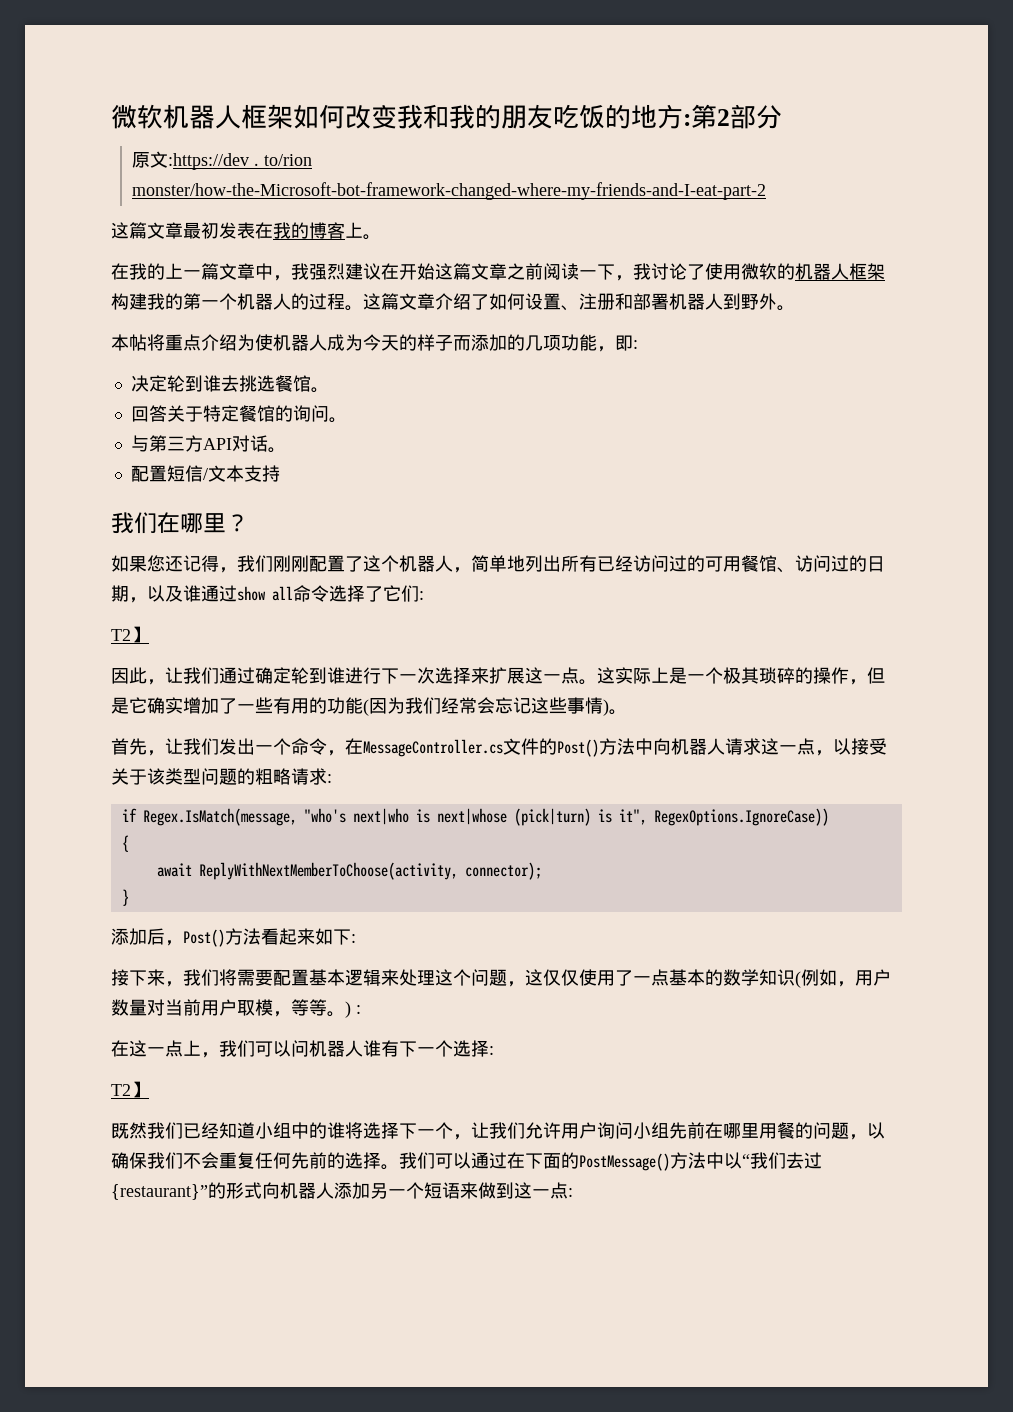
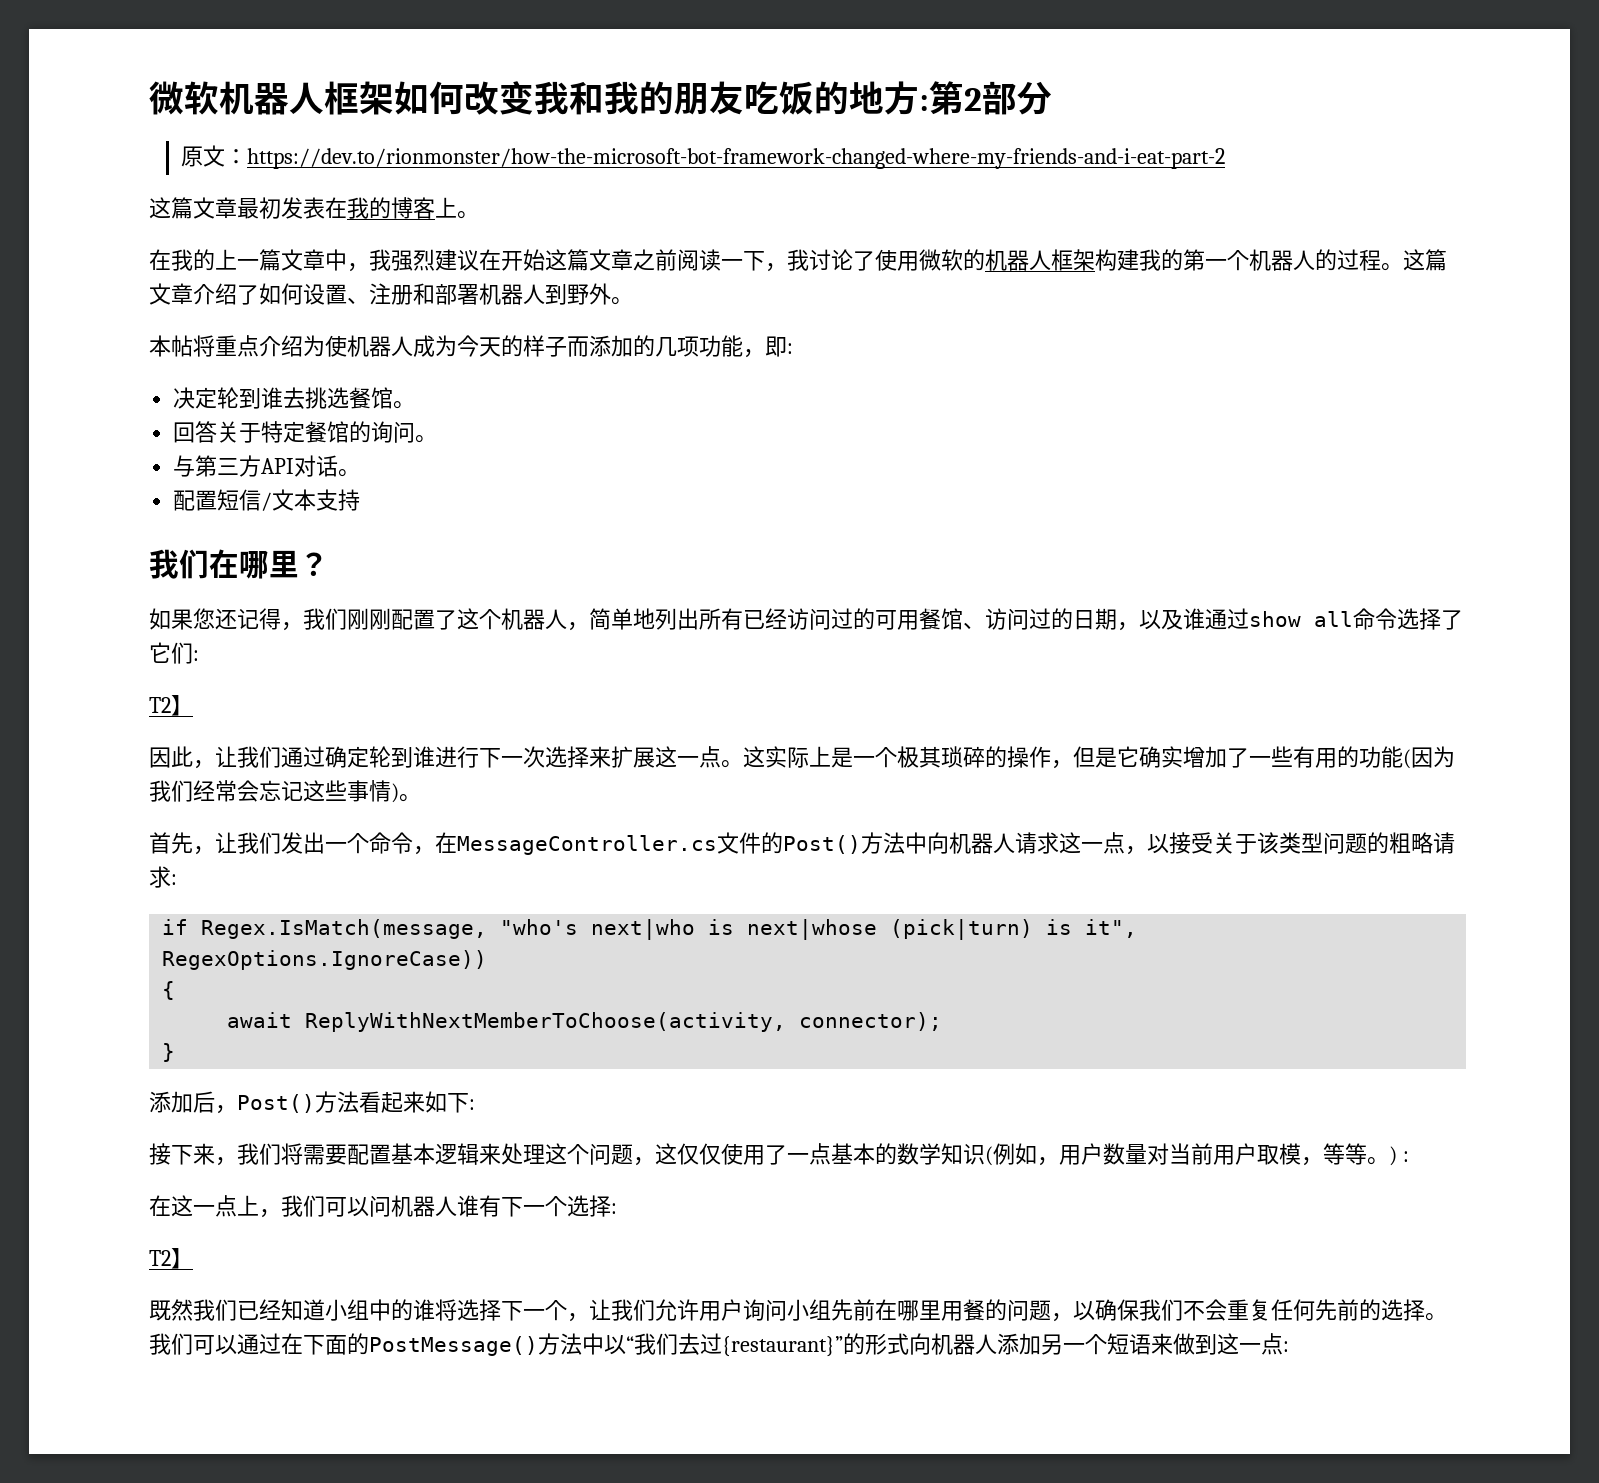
- 原文:https://dev . to/rion monster/how-the-Microsoft-bot-framework-changed-where-my-friends-and-I-eat-part-2
+ 原文：https://dev.to/rionmonster/how-the-microsoft-bot-framework-changed-where-my-friends-and-i-eat-part-2

